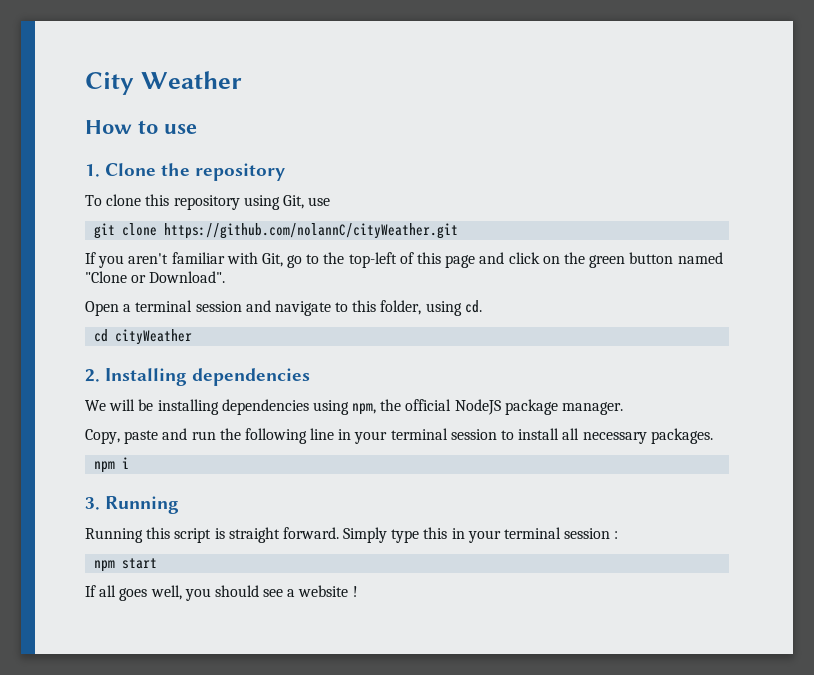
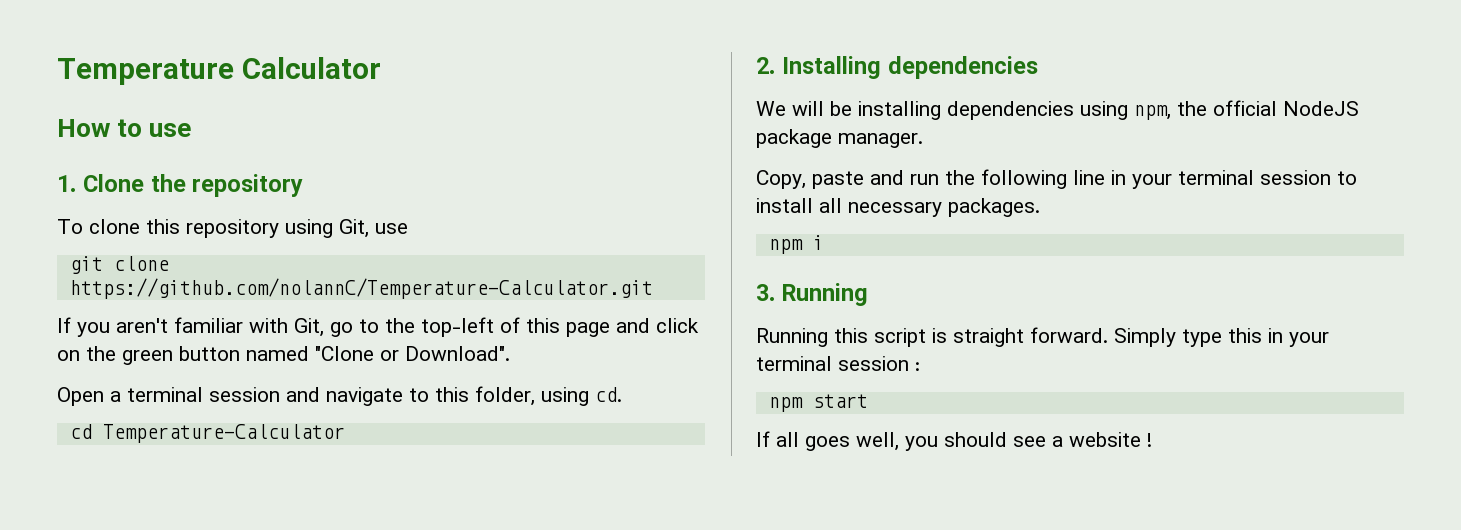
- City Weather
+ Temperature Calculator
- git clone https://github.com/nolannC/cityWeather.git
+ git clone https://github.com/nolannC/Temperature-Calculator.git
- cd cityWeather
+ cd Temperature-Calculator

